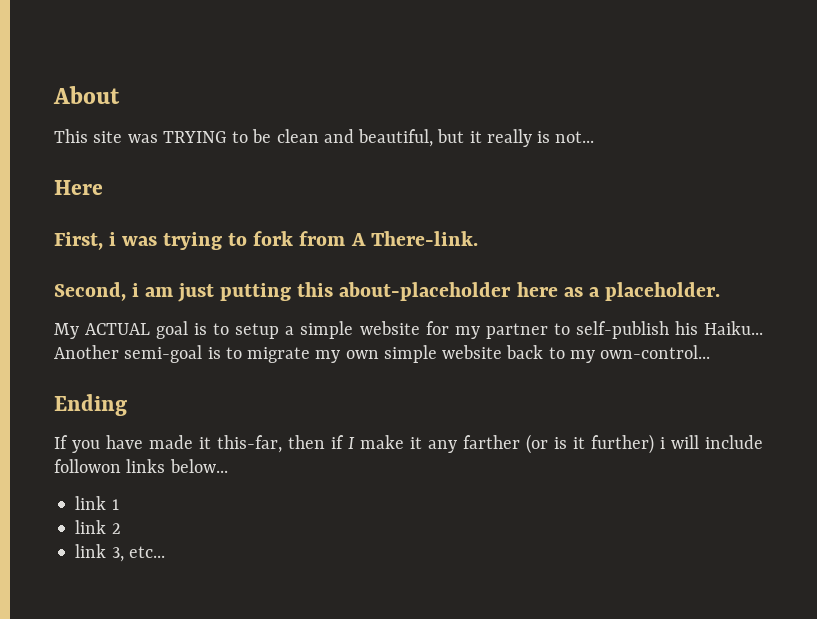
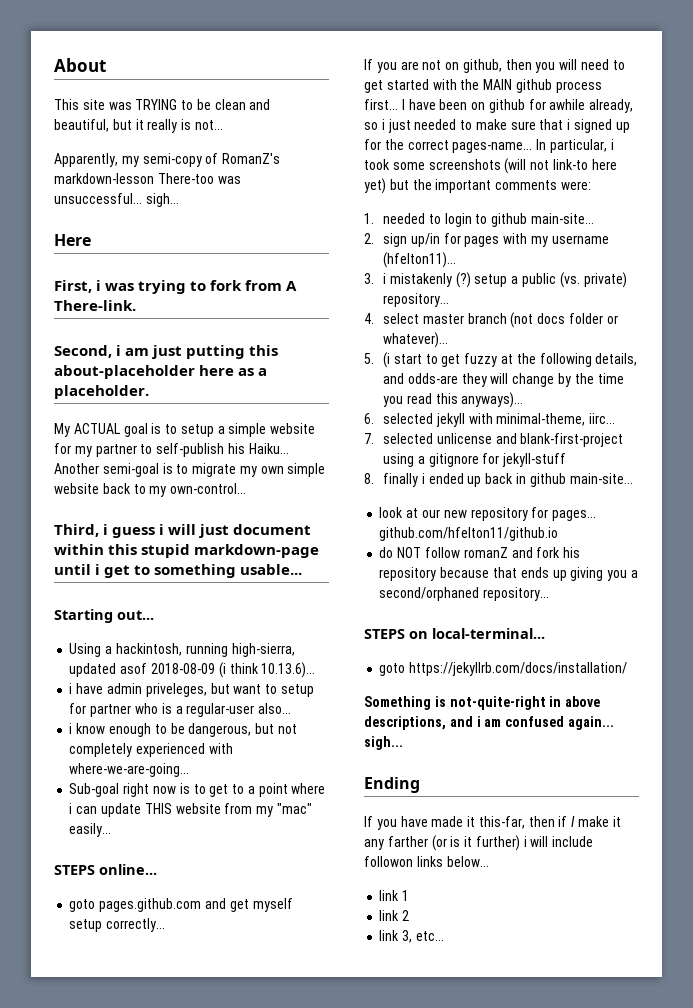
+ Apparently, my semi-copy of RomanZ's markdown-lesson There-too was unsuccessful... sigh...
+ Third, i guess i will just document within this stupid markdown-page until i get to something usable...
+ Starting out...
+ Using a hackintosh, running high-sierra, updated asof 2018-08-09 (i think 10.13.6)...
+ i have admin priveleges, but want to setup for partner who is a regular-user also...
+ i know enough to be dangerous, but not completely experienced with where-we-are-going...
+ Sub-goal right now is to get to a point where i can update THIS website from my "mac" easily...
+ STEPS online...
+ goto pages.github.com and get myself setup correctly...
+ If you are not on github, then you will need to get started with the MAIN github process first... I have been on github for awhile already, so i just needed to make sure that i signed up for the correct pages-name... In particular, i took some screenshots (will not link-to here yet) but the important comments were:
+ 1. needed to login to github main-site...
+ 2. sign up/in for pages with my username (hfelton11)...
+ 3. i mistakenly (?) setup a public (vs. private) repository...
+ 4. select master branch (not docs folder or whatever)...
+ 5. (i start to get fuzzy at the following details, and odds-are they will change by the time you read this anyways)...
+ 6. selected jekyll with minimal-theme, iirc...
+ 7. selected unlicense and blank-first-project using a gitignore for jekyll-stuff
+ 8. finally i ended up back in github main-site...
+ look at our new repository for pages... github.com/hfelton11/github.io
+ do NOT follow romanZ and fork his repository because that ends up giving you a second/orphaned repository...
+ STEPS on local-terminal...
+ goto https://jekyllrb.com/docs/installation/
+ Something is not-quite-right in above descriptions, and i am confused again... sigh...

